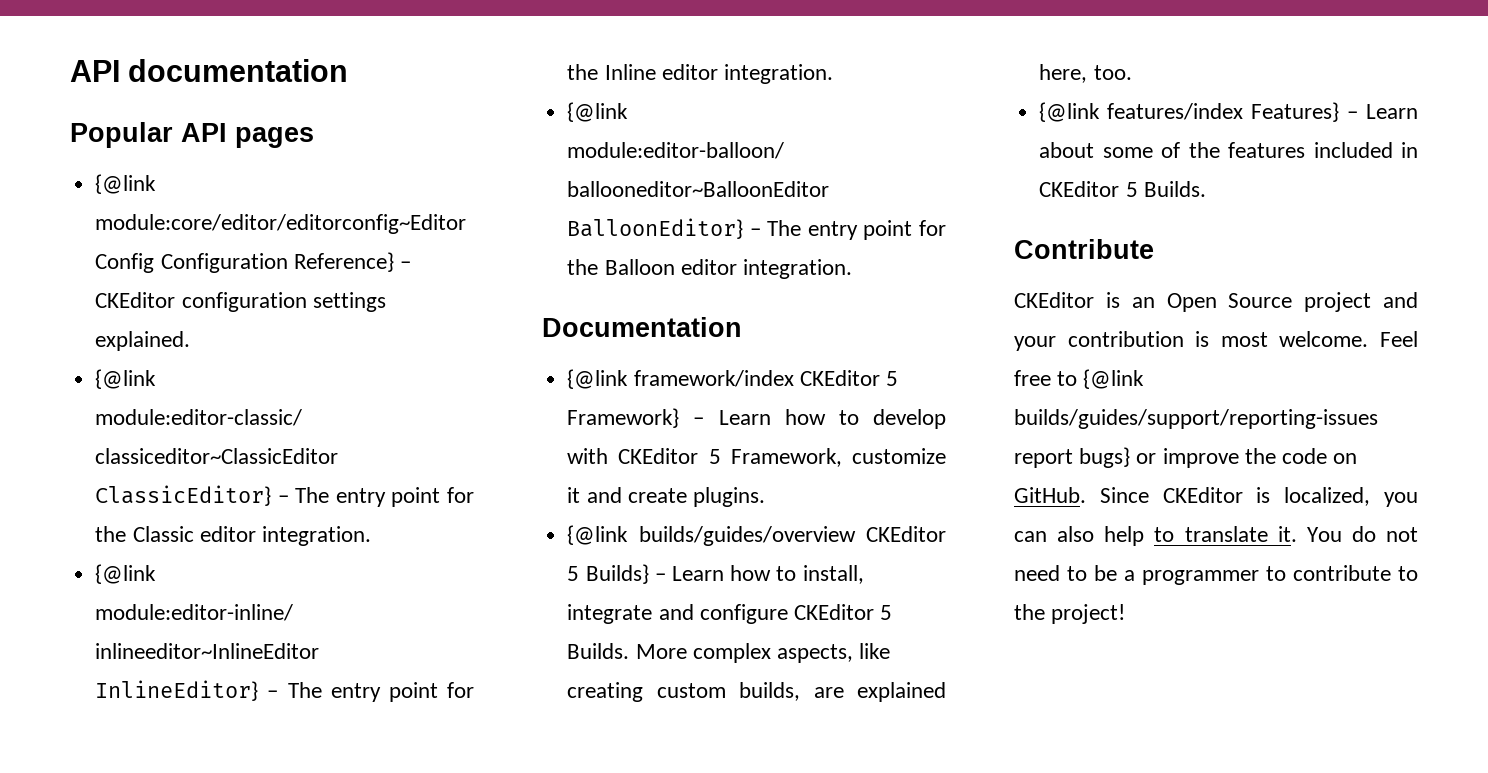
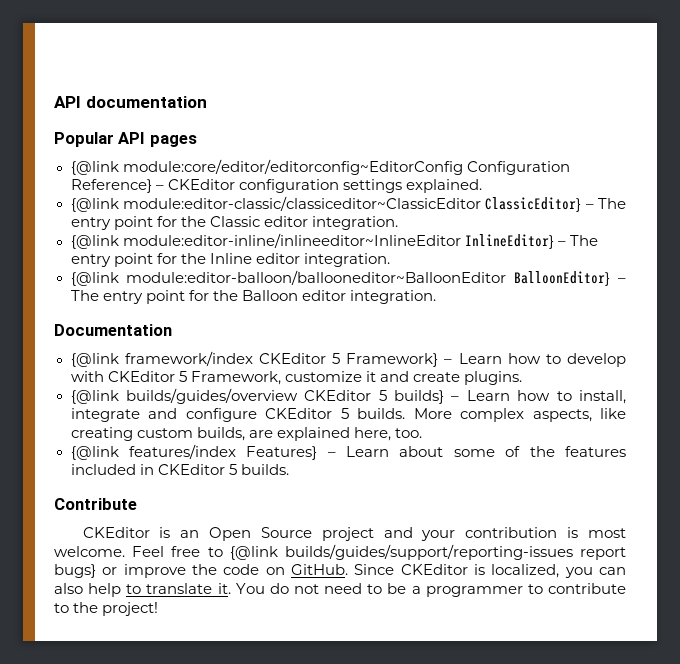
- {@link builds/guides/overview CKEditor 5 Builds} – Learn how to install, integrate and configure CKEditor 5 Builds.
+ {@link builds/guides/overview CKEditor 5 builds} – Learn how to install, integrate and configure CKEditor 5 builds.
- {@link features/index Features} – Learn about some of the features included in CKEditor 5 Builds.
+ {@link features/index Features} – Learn about some of the features included in CKEditor 5 builds.

